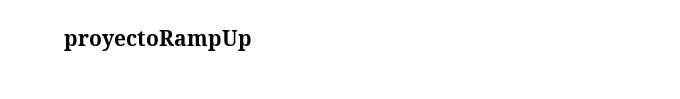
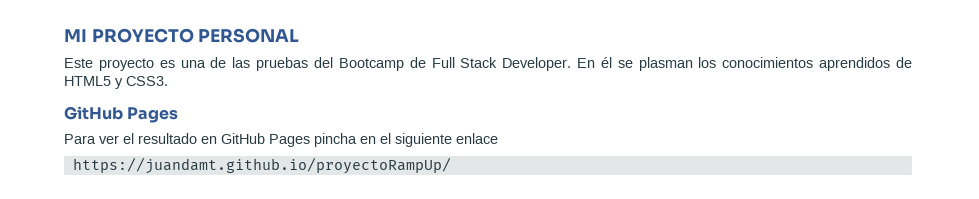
- proyectoRampUp
+ MI PROYECTO PERSONAL
+ Este proyecto es una de las pruebas del Bootcamp de Full Stack Developer. En él se plasman los conocimientos aprendidos de HTML5 y CSS3.
+ GitHub Pages
+ Para ver el resultado en GitHub Pages pincha en el siguiente enlace
+ https://juandamt.github.io/proyectoRampUp/

